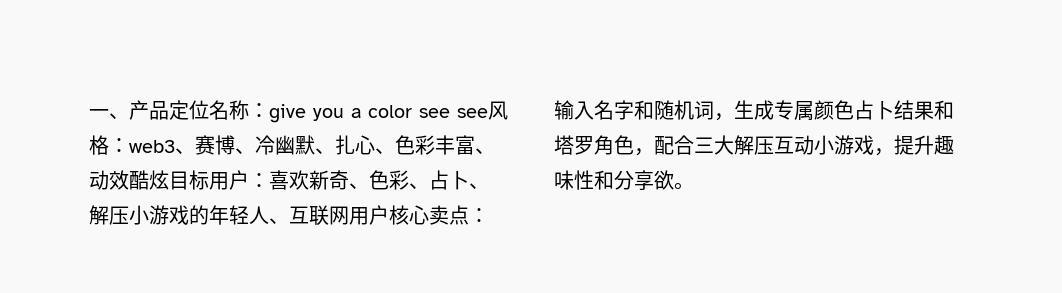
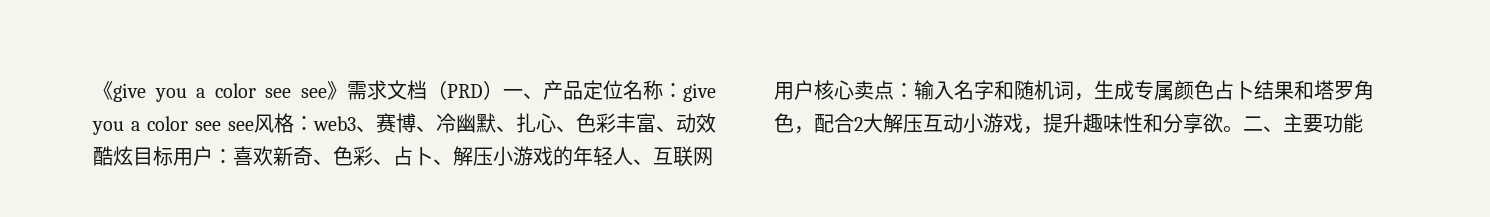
- 一、产品定位名称：
+ 《give you a color see see》需求文档（PRD）一、产品定位名称：
- 输入名字和随机词，生成专属颜色占卜结果和塔罗角色，配合三大解压互动小游戏，提升趣味性和分享欲。
+ 输入名字和随机词，生成专属颜色占卜结果和塔罗角色，配合2大解压互动小游戏，提升趣味性和分享欲。
+ 二、主要功能

